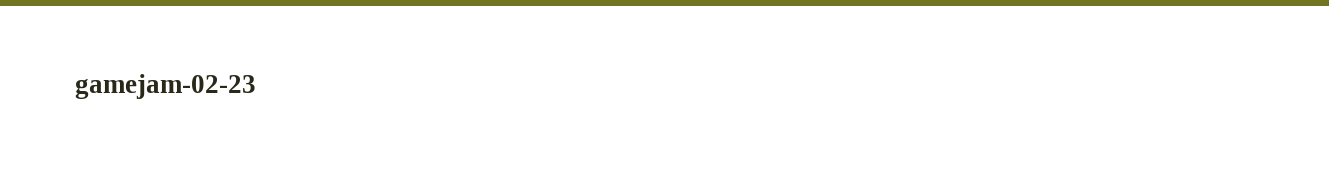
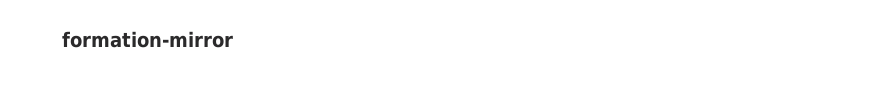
- gamejam-02-23
+ formation-mirror

